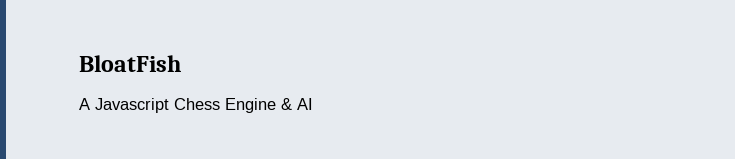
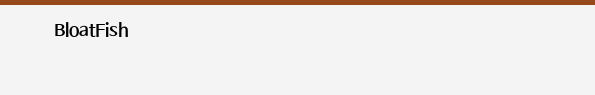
- A Javascript Chess Engine & AI

